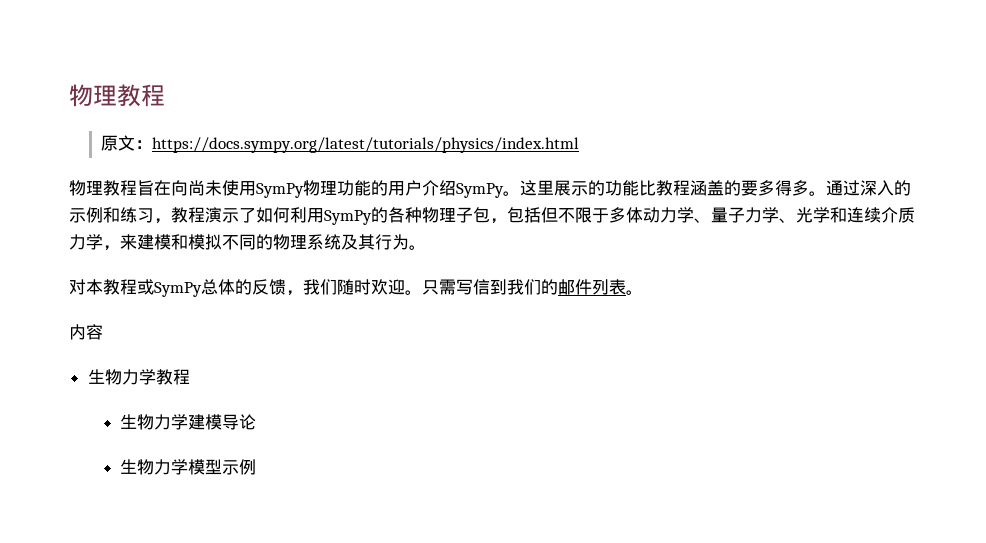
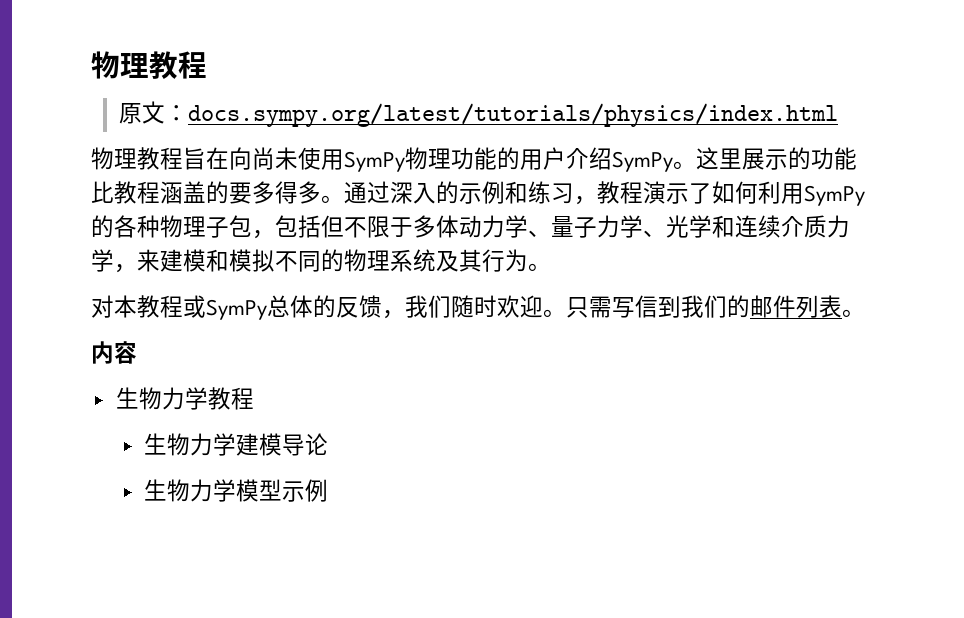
- 原文：https://docs.sympy.org/latest/tutorials/physics/index.html
+ 原文：docs.sympy.org/latest/tutorials/physics/index.html

